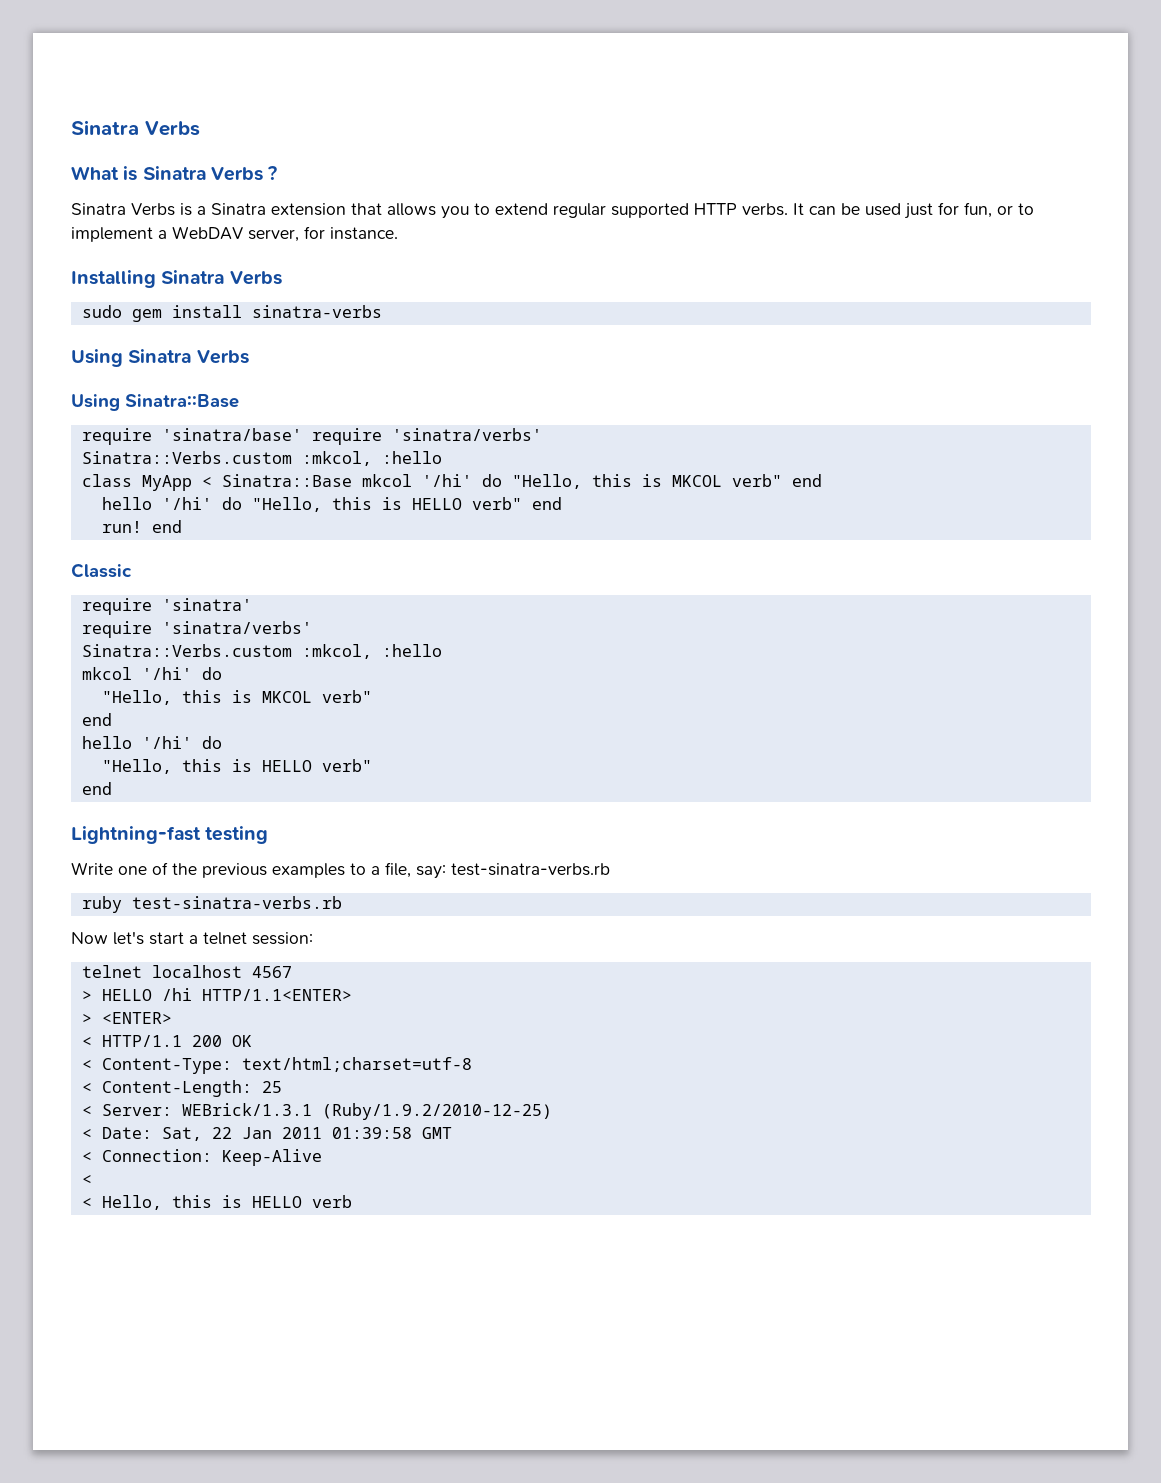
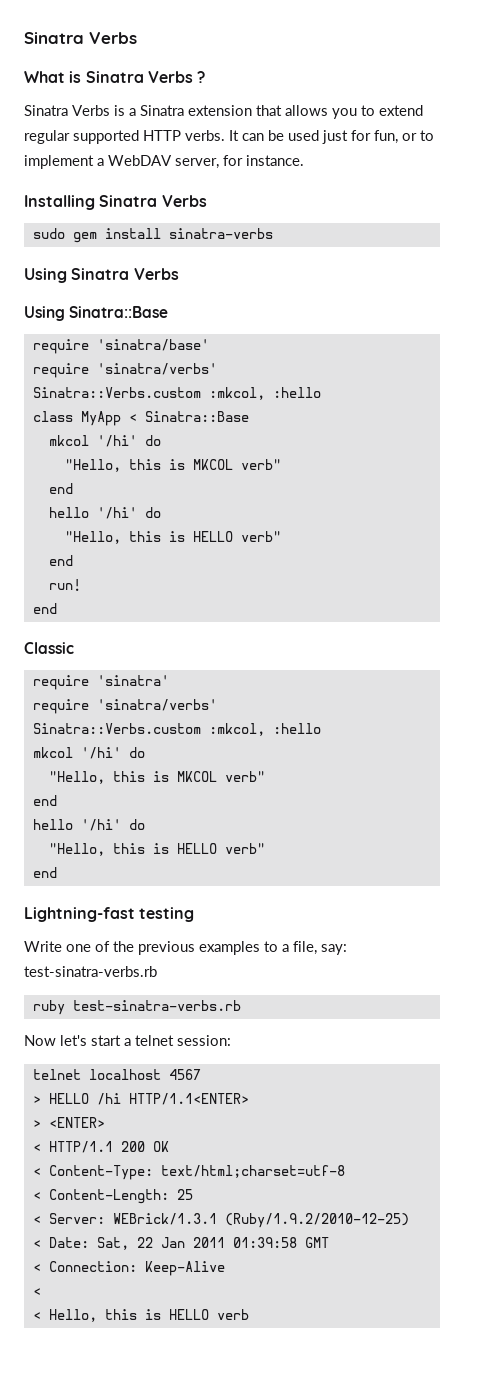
- require 'sinatra/base' require 'sinatra/verbs'
+ require 'sinatra/base'
+ require 'sinatra/verbs'
- class MyApp < Sinatra::Base mkcol '/hi' do "Hello, this is MKCOL verb" end
- hello '/hi' do "Hello, this is HELLO verb" end
+ class MyApp < Sinatra::Base
+ mkcol '/hi' do
+ "Hello, this is MKCOL verb"
+ end
+ hello '/hi' do
+ "Hello, this is HELLO verb"
+ end
- run! end
+ run!
+ end

